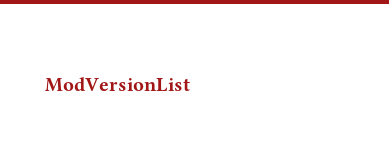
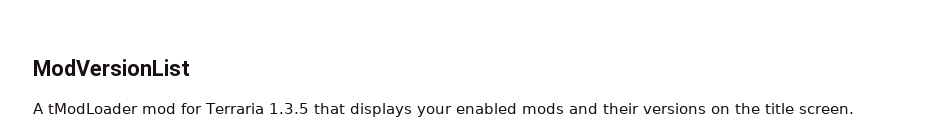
+ A tModLoader mod for Terraria 1.3.5 that displays your enabled mods and their versions on the title screen.

